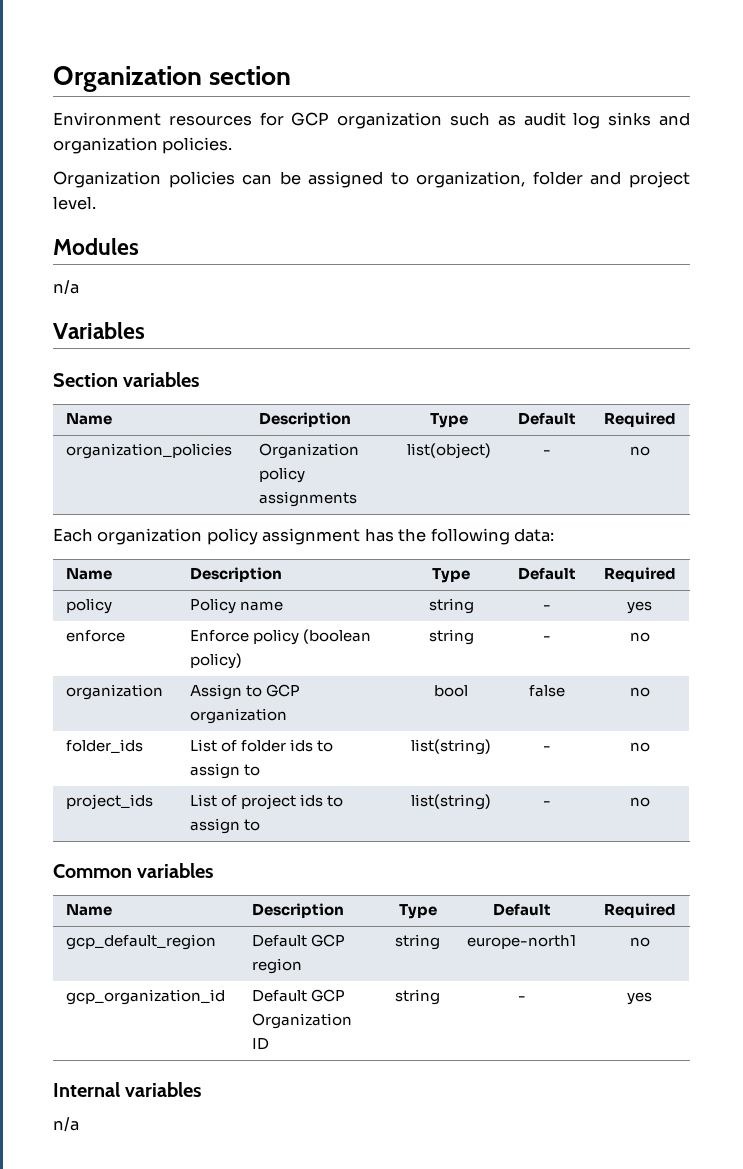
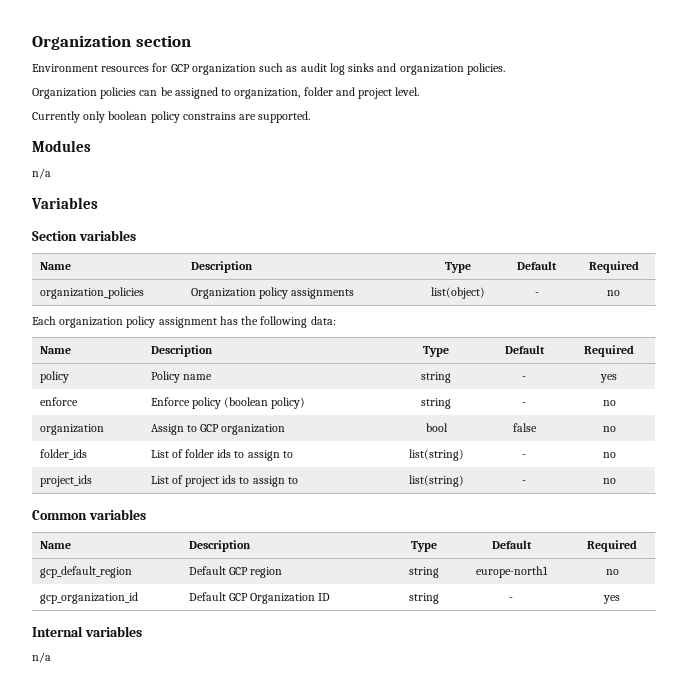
+ Currently only boolean policy constrains are supported.

